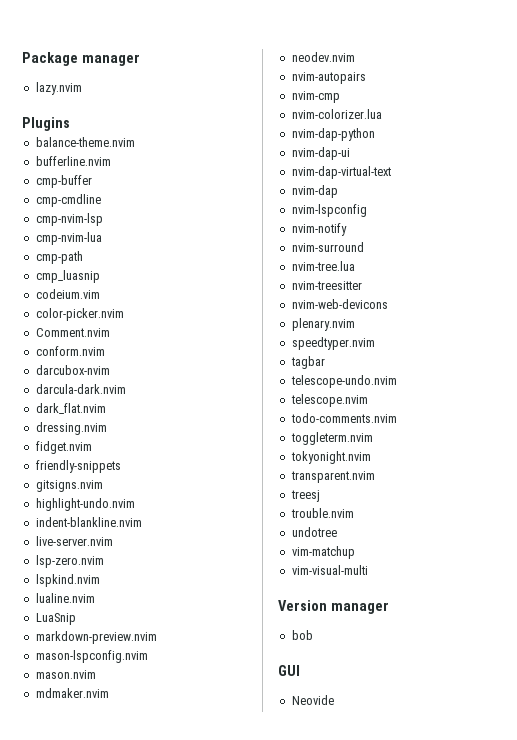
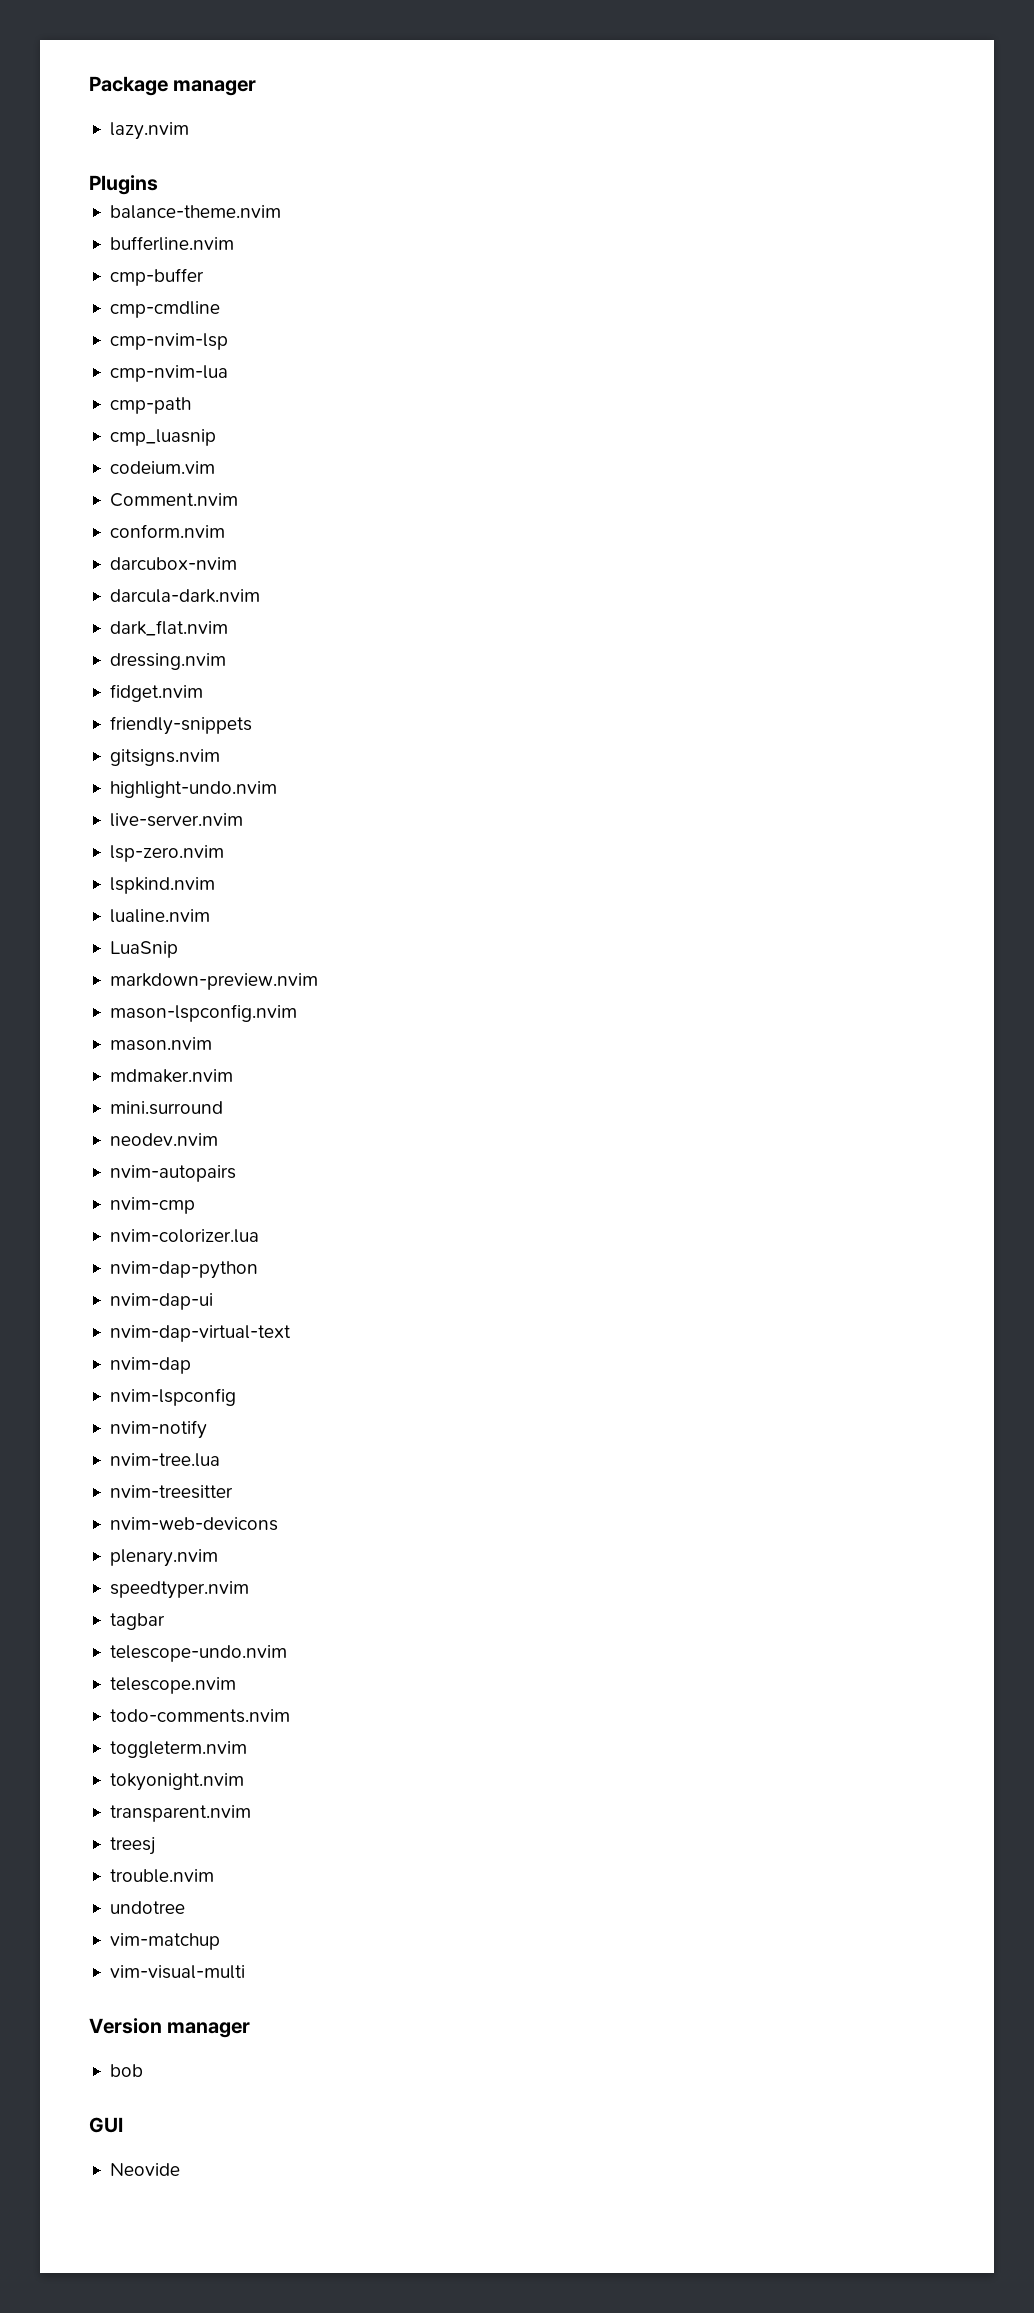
- color-picker.nvim
- indent-blankline.nvim
+ mini.surround
- nvim-surround

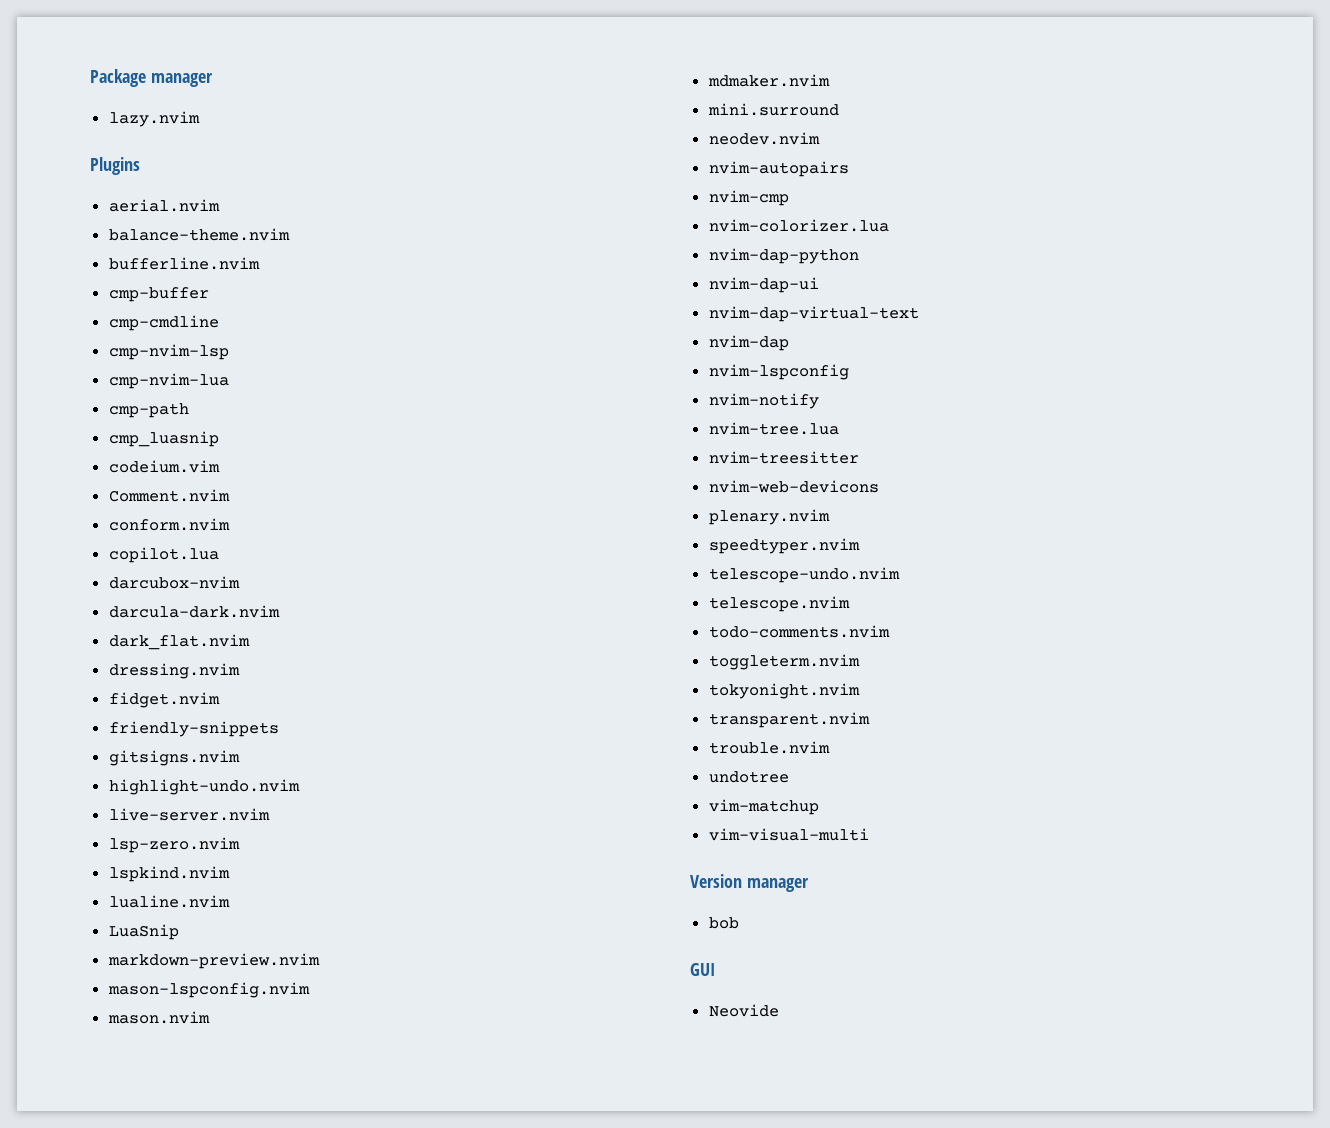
+ aerial.nvim
+ copilot.lua
- tagbar
- treesj

